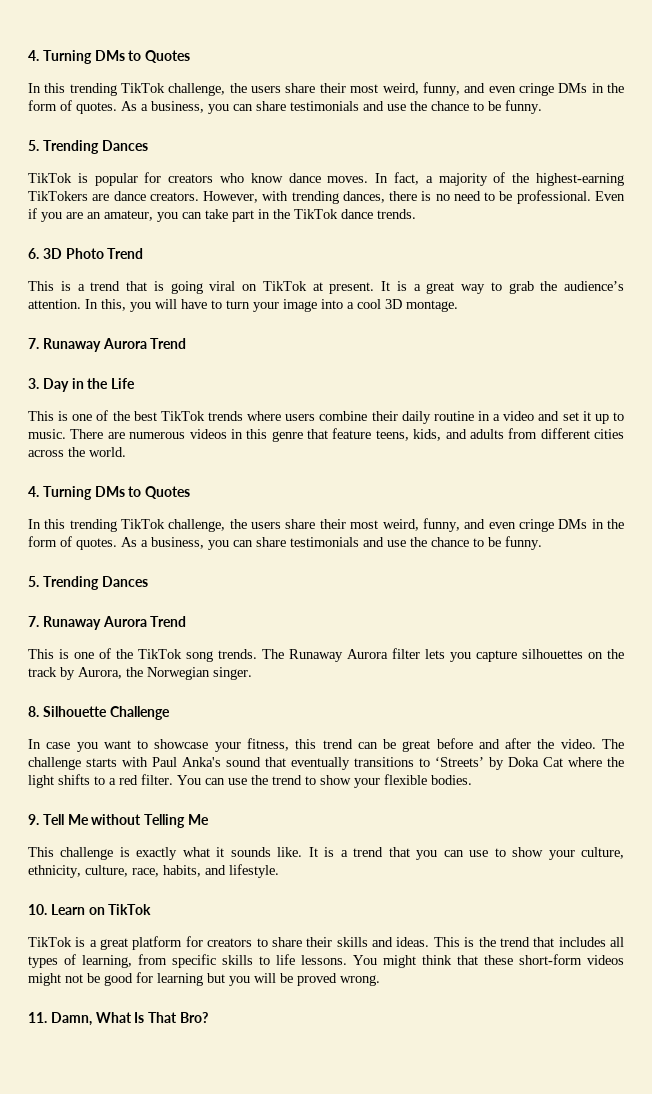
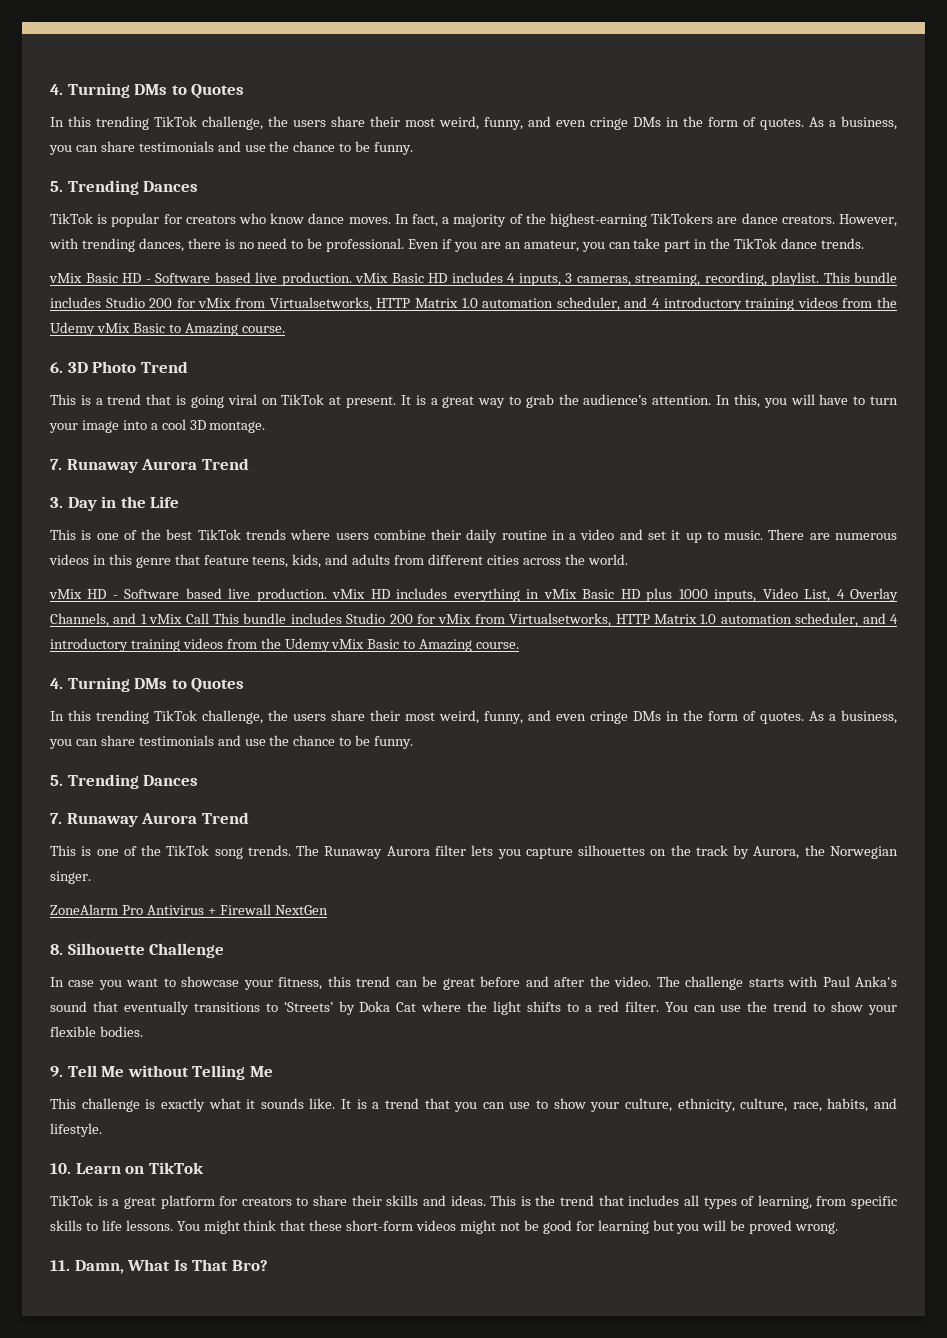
+ vMix Basic HD - Software based live production. vMix Basic HD includes 4 inputs, 3 cameras, streaming, recording, playlist. This bundle includes Studio 200 for vMix from Virtualsetworks, HTTP Matrix 1.0 automation scheduler, and 4 introductory training videos from the Udemy vMix Basic to Amazing course.
+ vMix HD - Software based live production. vMix HD includes everything in vMix Basic HD plus 1000 inputs, Video List, 4 Overlay Channels, and 1 vMix Call This bundle includes Studio 200 for vMix from Virtualsetworks, HTTP Matrix 1.0 automation scheduler, and 4 introductory training videos from the Udemy vMix Basic to Amazing course.
+ ZoneAlarm Pro Antivirus + Firewall NextGen

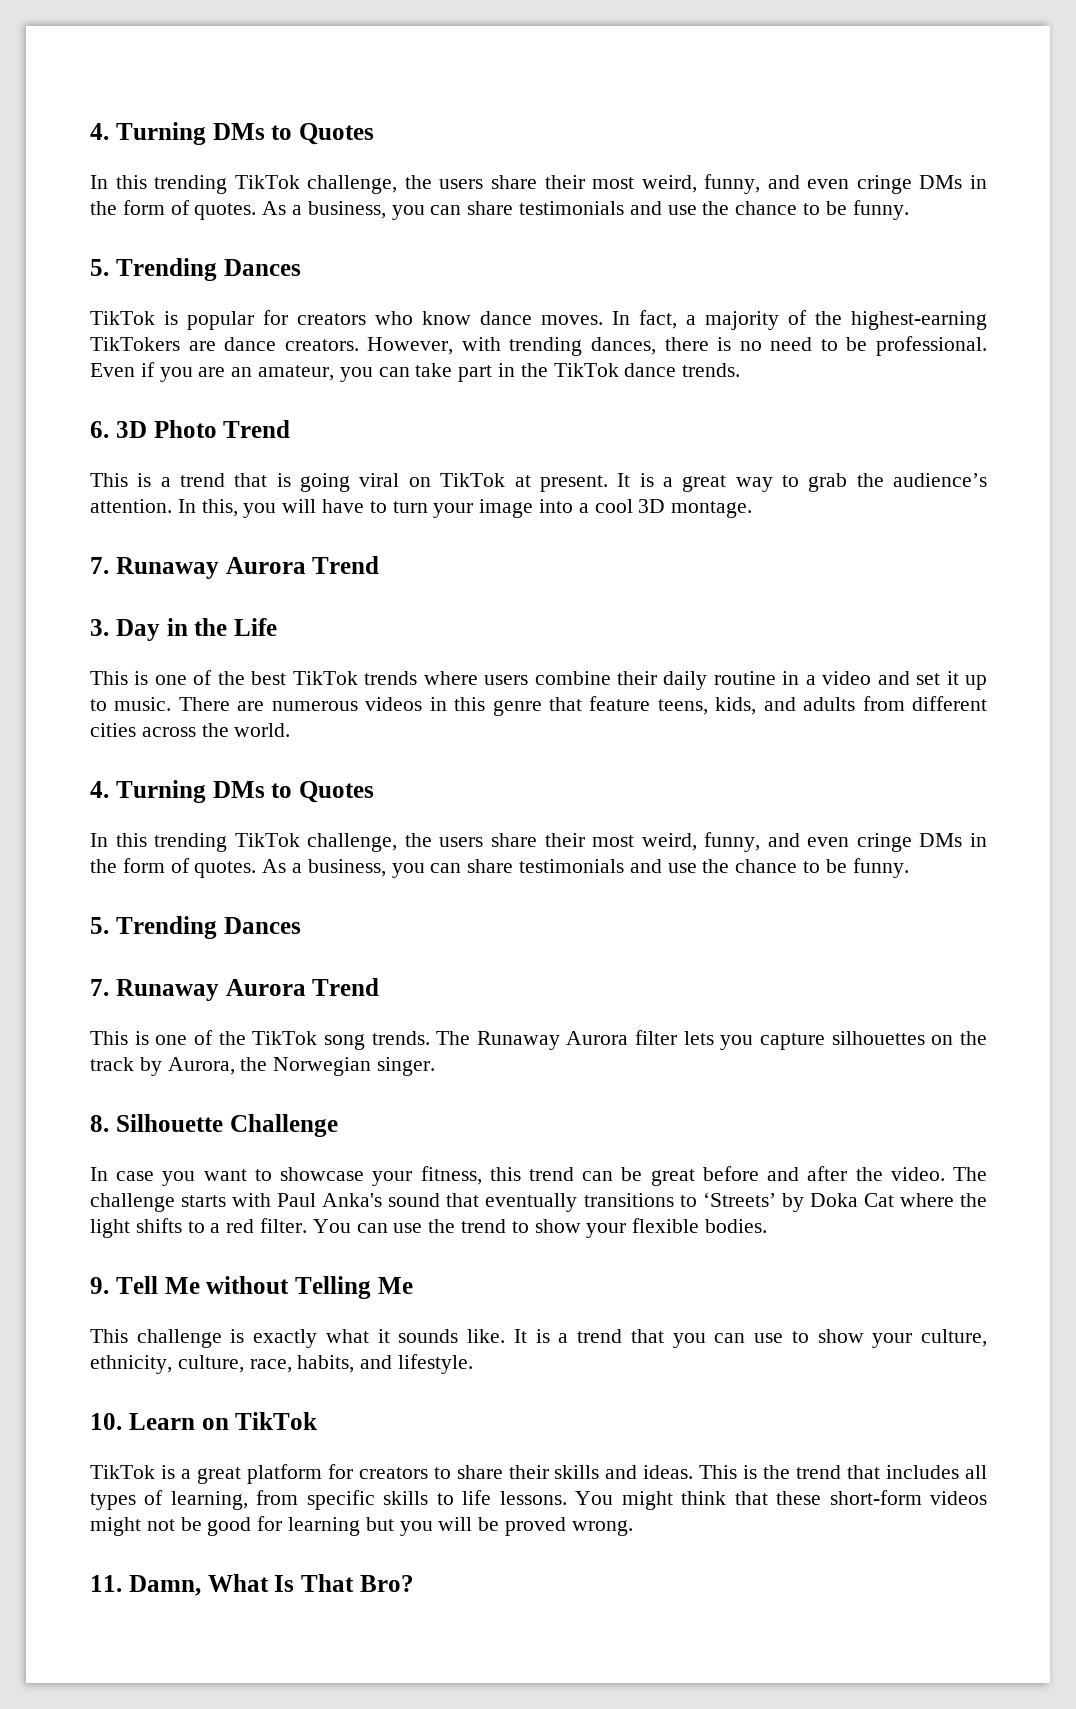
- vMix Basic HD - Software based live production. vMix Basic HD includes 4 inputs, 3 cameras, streaming, recording, playlist. This bundle includes Studio 200 for vMix from Virtualsetworks, HTTP Matrix 1.0 automation scheduler, and 4 introductory training videos from the Udemy vMix Basic to Amazing course.
- vMix HD - Software based live production. vMix HD includes everything in vMix Basic HD plus 1000 inputs, Video List, 4 Overlay Channels, and 1 vMix Call This bundle includes Studio 200 for vMix from Virtualsetworks, HTTP Matrix 1.0 automation scheduler, and 4 introductory training videos from the Udemy vMix Basic to Amazing course.
- ZoneAlarm Pro Antivirus + Firewall NextGen

